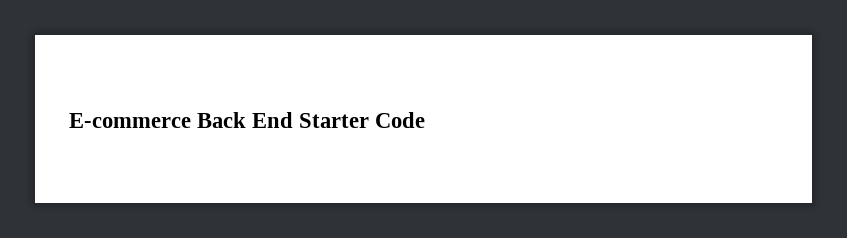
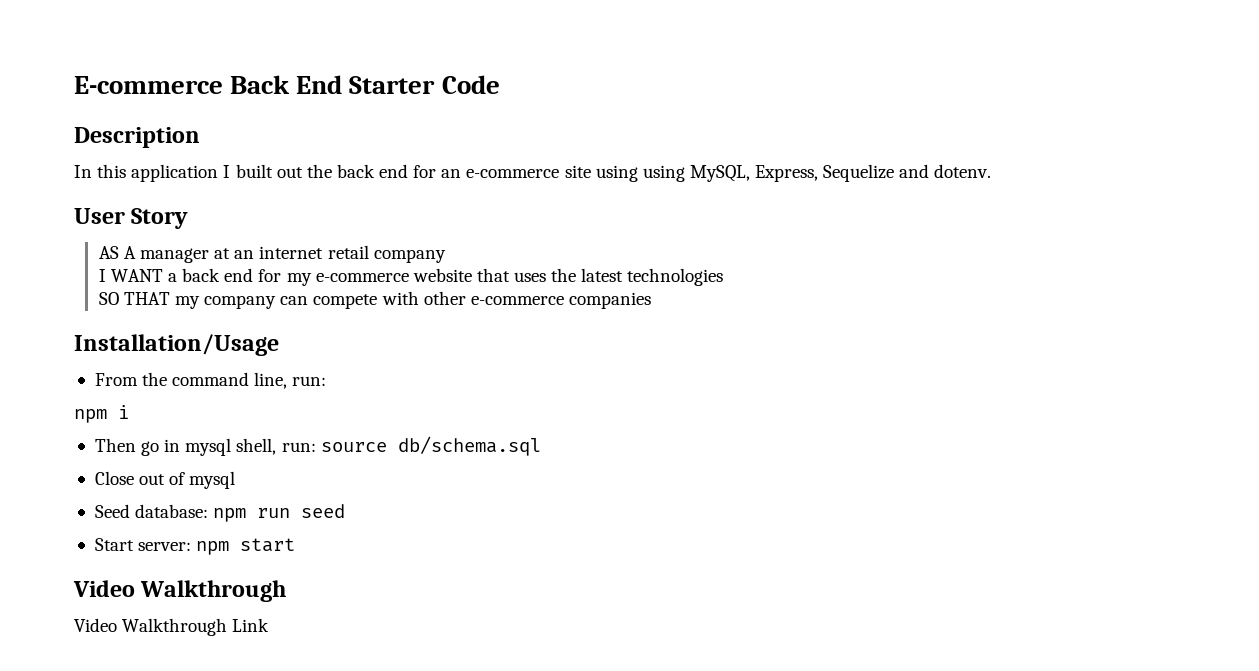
+ Description
+ In this application I built out the back end for an e-commerce site using using MySQL, Express, Sequelize and dotenv.
+ User Story
+ AS A manager at an internet retail company
+ I WANT a back end for my e-commerce website that uses the latest technologies
+ SO THAT my company can compete with other e-commerce companies
+ Installation/Usage
+ From the command line, run:
+ npm i
+ Then go in mysql shell, run: source db/schema.sql
+ Close out of mysql
+ Seed database: npm run seed
+ Start server: npm start
+ Video Walkthrough
+ Video Walkthrough Link

